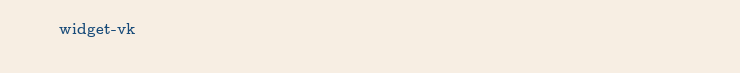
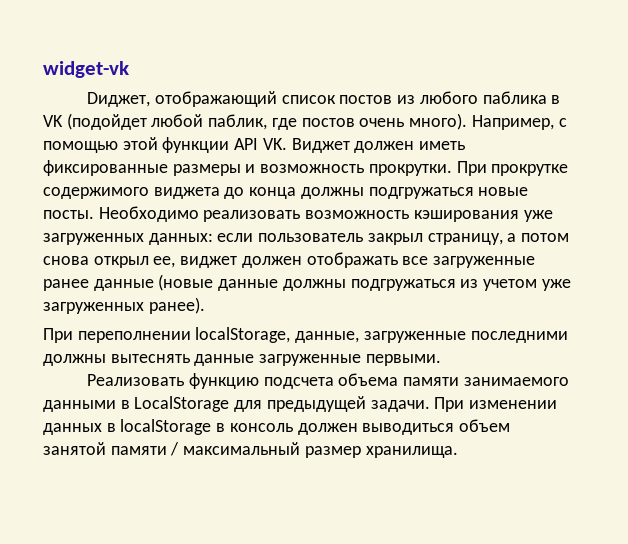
+ Dиджет, отображающий список постов из любого паблика в VK (подойдет любой паблик, где постов очень много). Например, с помощью этой функции API VK. Виджет должен иметь фиксированные размеры и возможность прокрутки. При прокрутке содержимого виджета до конца должны подгружаться новые посты. Необходимо реализовать возможность кэширования уже загруженных данных: если пользователь закрыл страницу, а потом снова открыл ее, виджет должен отображать все загруженные ранее данные (новые данные должны подгружаться из учетом уже загруженных ранее).
+ При переполнении localStorage, данные, загруженные последними должны вытеснять данные загруженные первыми.
+ Реализовать функцию подсчета объема памяти занимаемого данными в LocalStorage для предыдущей задачи. При изменении данных в localStorage в консоль должен выводиться объем занятой памяти / максимальный размер хранилища.

